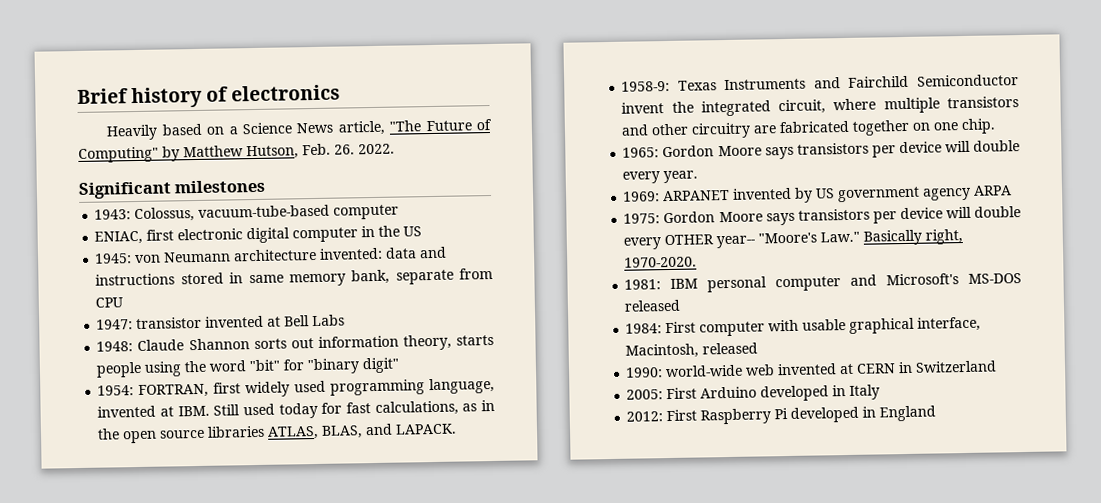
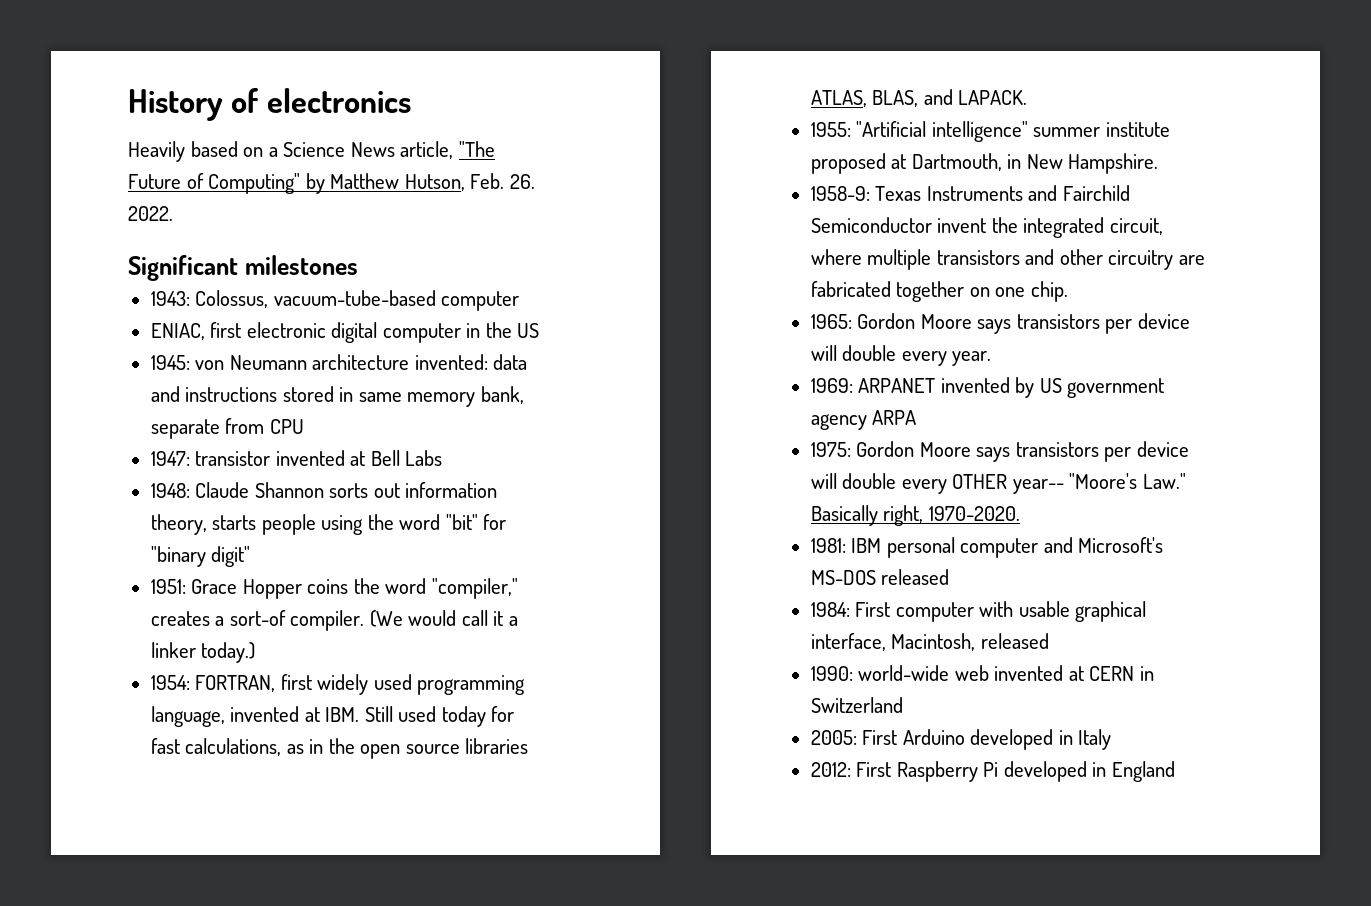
- Brief history of electronics
+ History of electronics
+ 1951: Grace Hopper coins the word "compiler," creates a sort-of compiler. (We would call it a linker today.)
+ 1955: "Artificial intelligence" summer institute proposed at Dartmouth, in New Hampshire.

